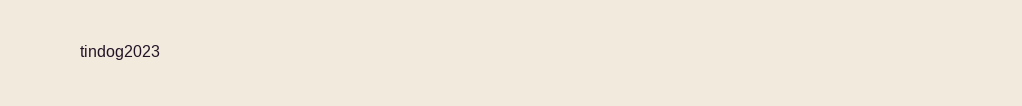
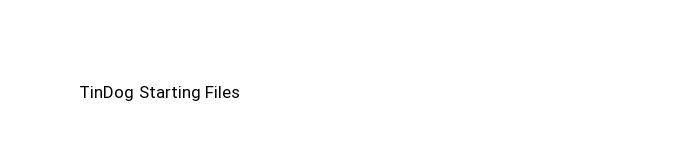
- tindog2023
+ TinDog Starting Files

